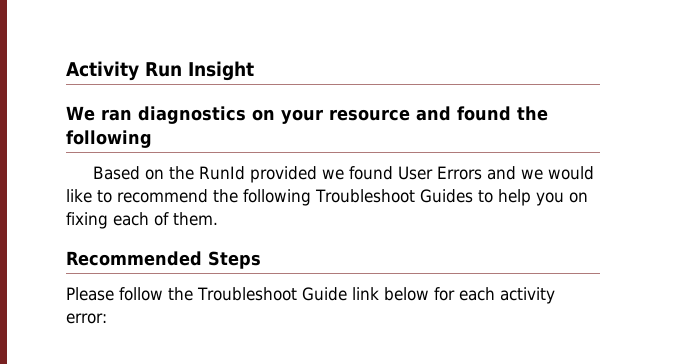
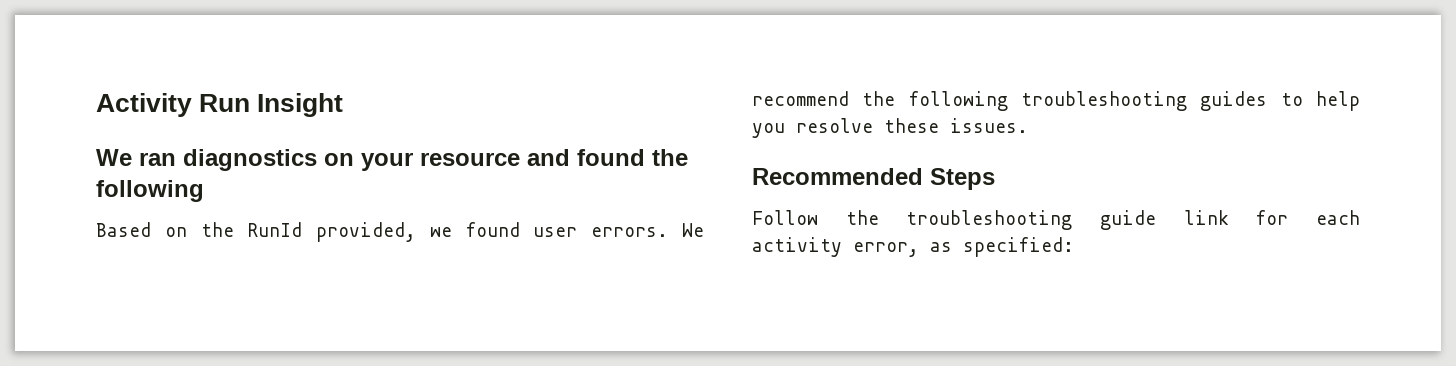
- Based on the RunId provided we found User Errors and we would like to recommend the following Troubleshoot Guides to help you on fixing each of them.
+ Based on the RunId provided, we found user errors. We recommend the following troubleshooting guides to help you resolve these issues.
  Recommended Steps
- Please follow the Troubleshoot Guide link below for each activity error:
+ Follow the troubleshooting guide link for each activity error, as specified:

